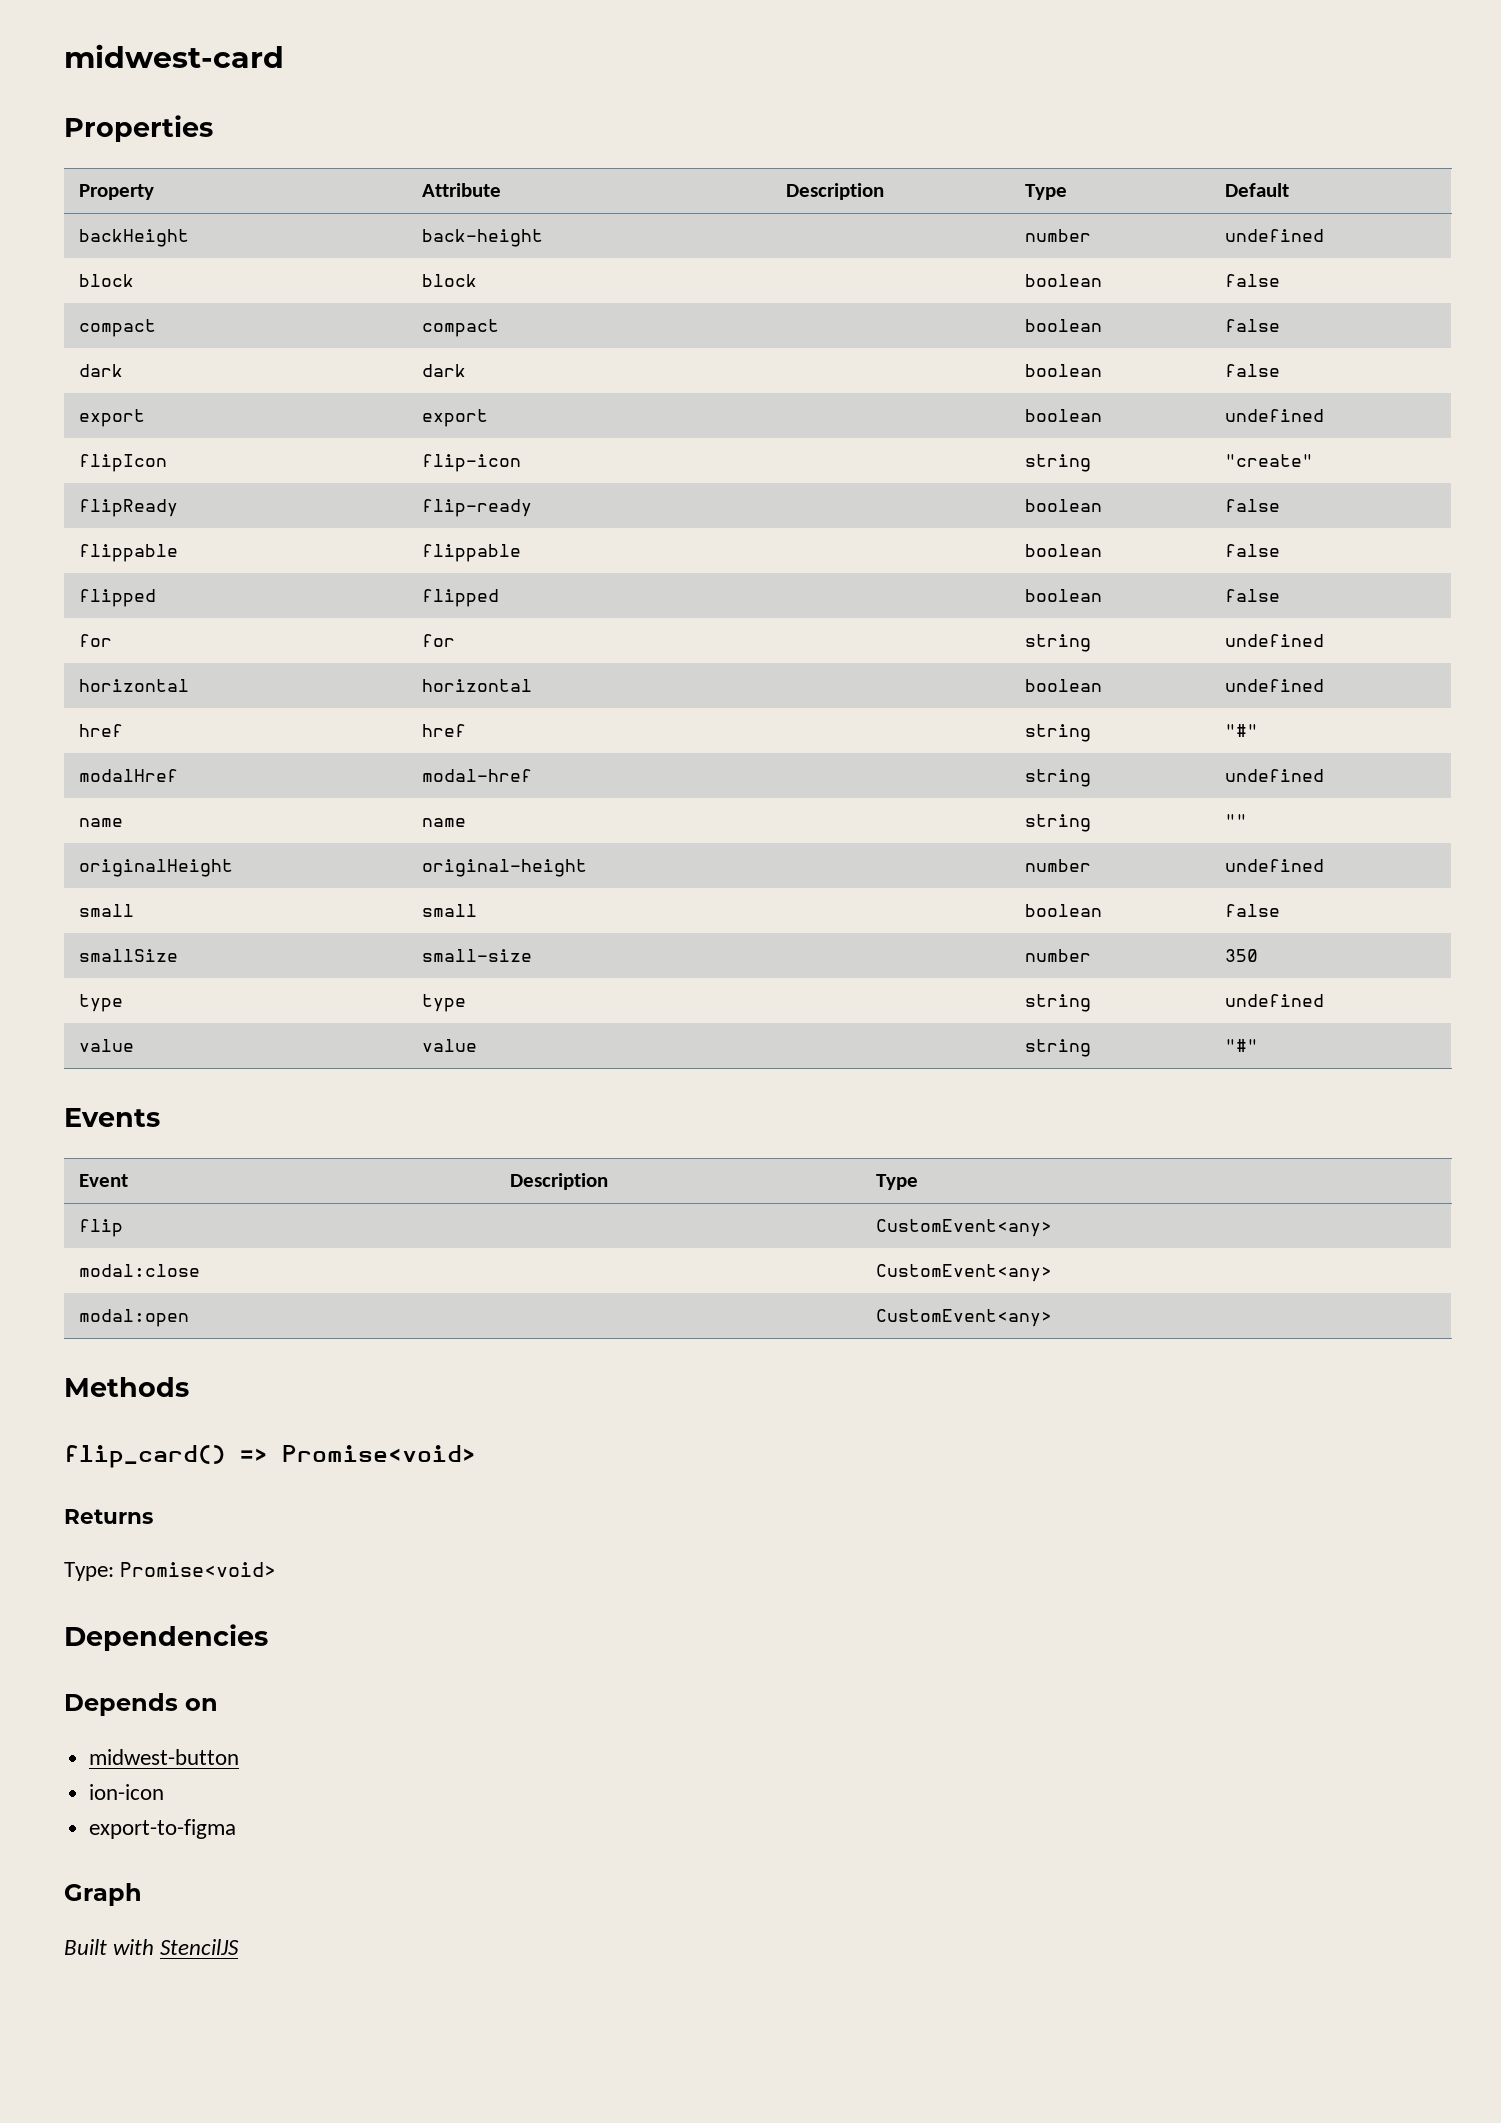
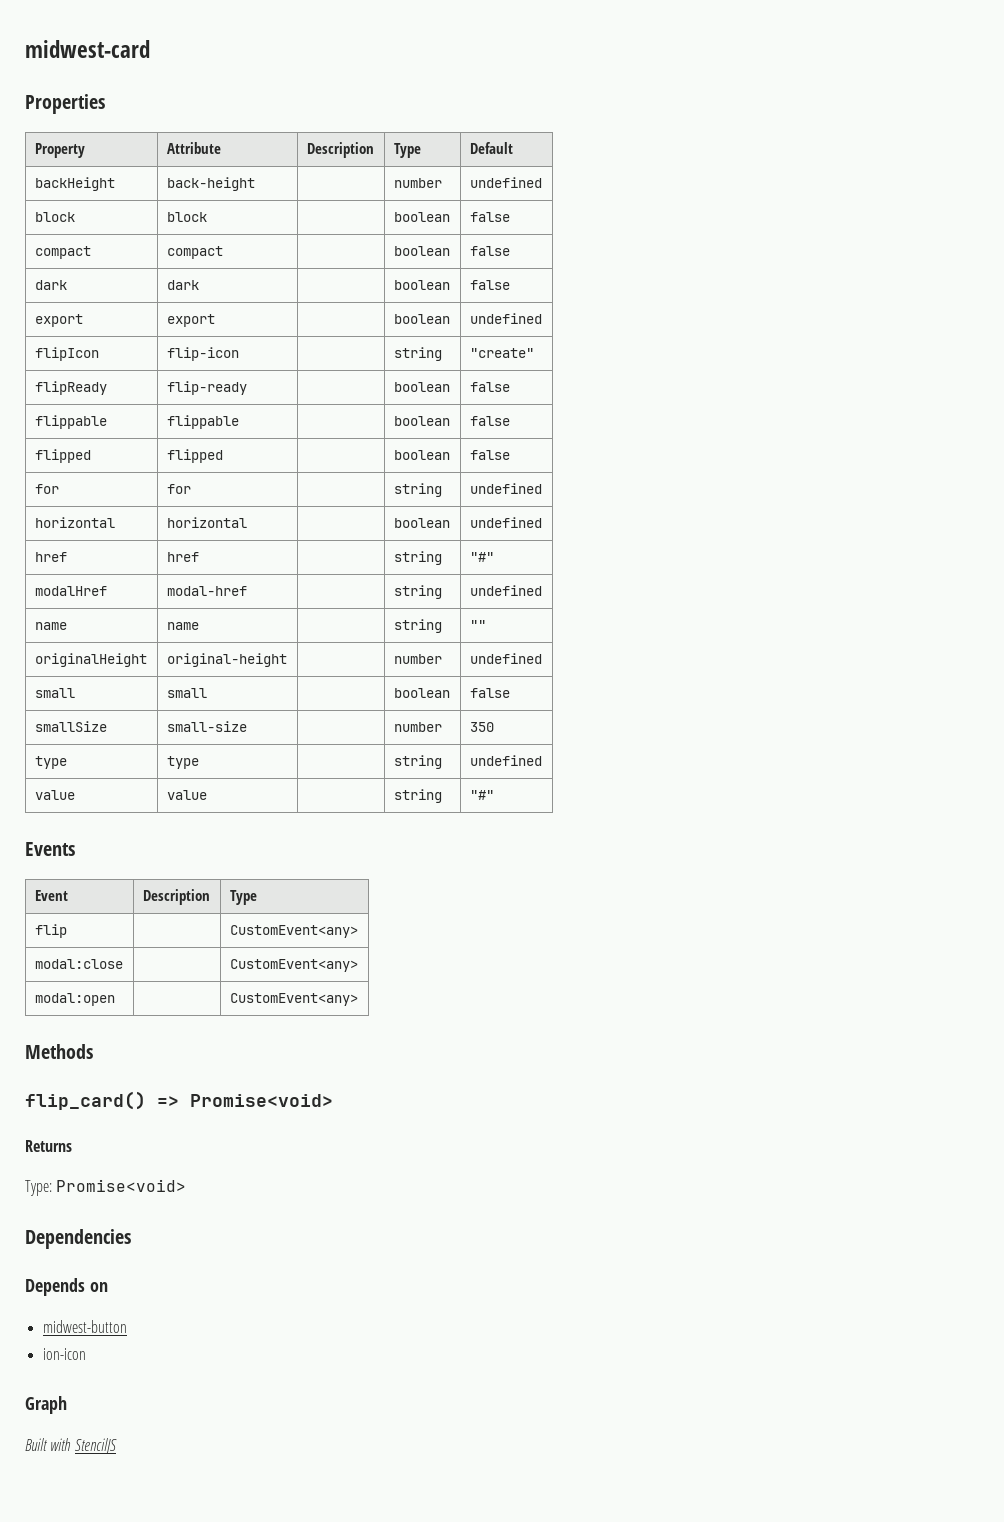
- export-to-figma

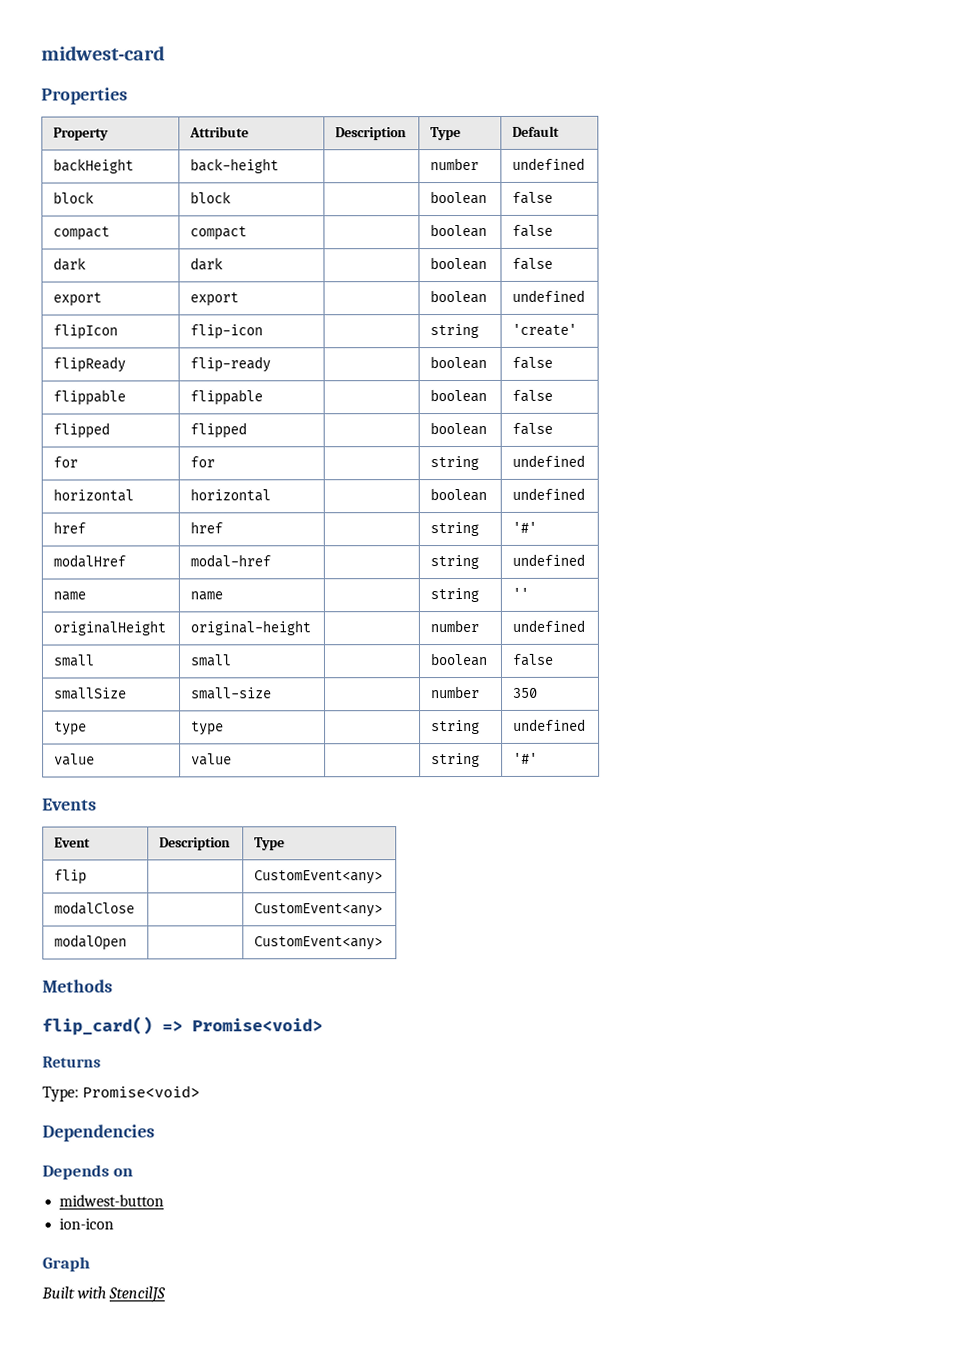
- flipIcon | flip-icon | | string | "create"
+ flipIcon | flip-icon | | string | 'create'
- href | href | | string | "#"
+ href | href | | string | '#'
- name | name | | string | ""
+ name | name | | string | ''
- value | value | | string | "#"
+ value | value | | string | '#'
- modal:close | | CustomEvent<any>
- modal:open | | CustomEvent<any>
+ modalClose | | CustomEvent<any>
+ modalOpen | | CustomEvent<any>

